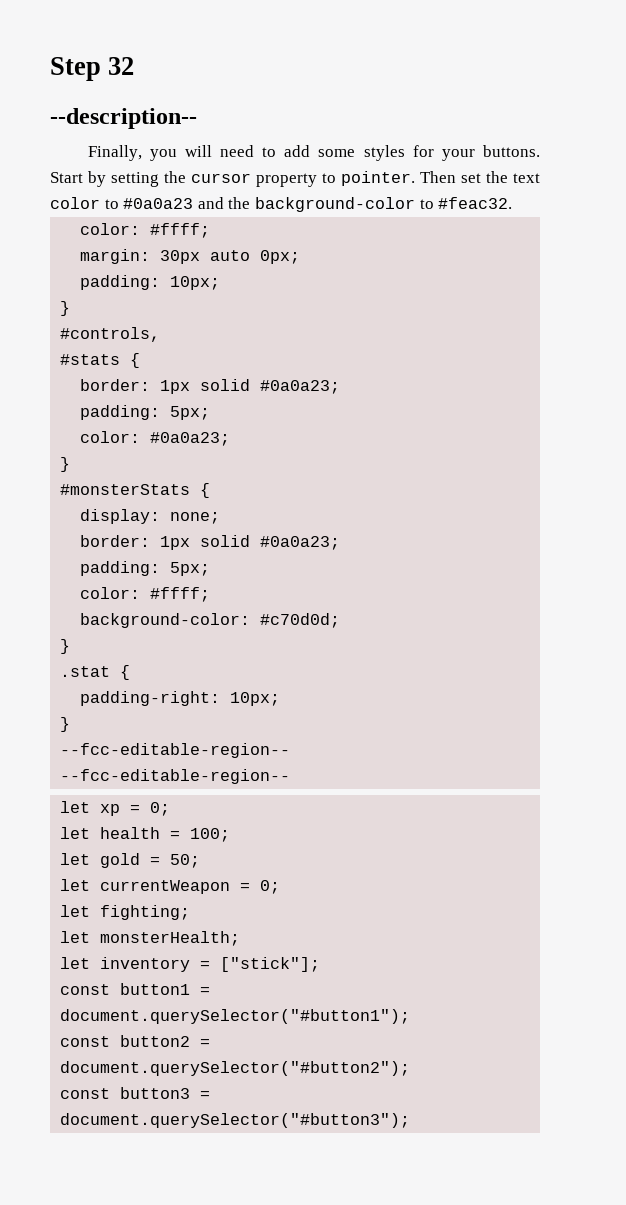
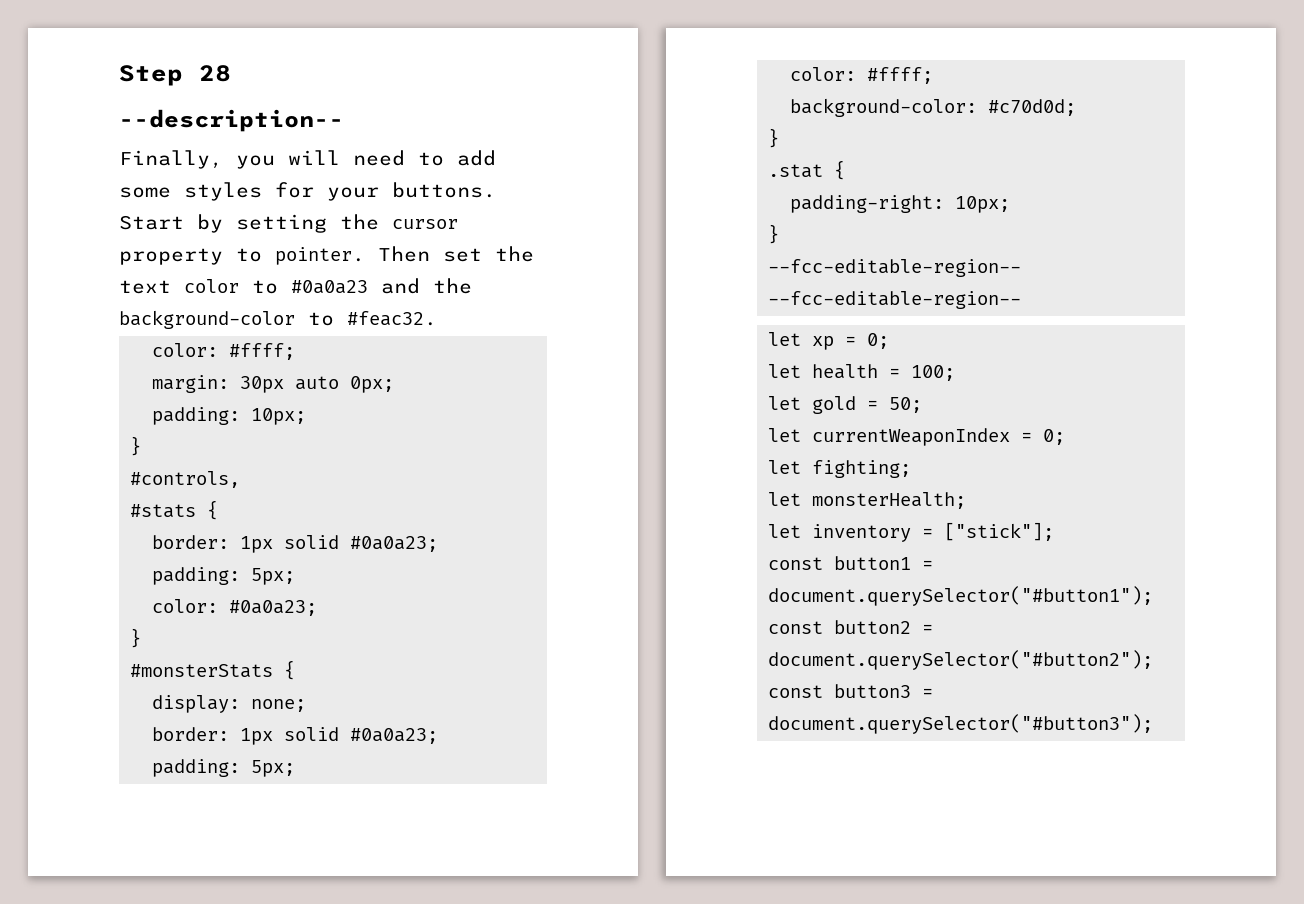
- Step 32
+ Step 28
- let currentWeapon = 0;
+ let currentWeaponIndex = 0;

